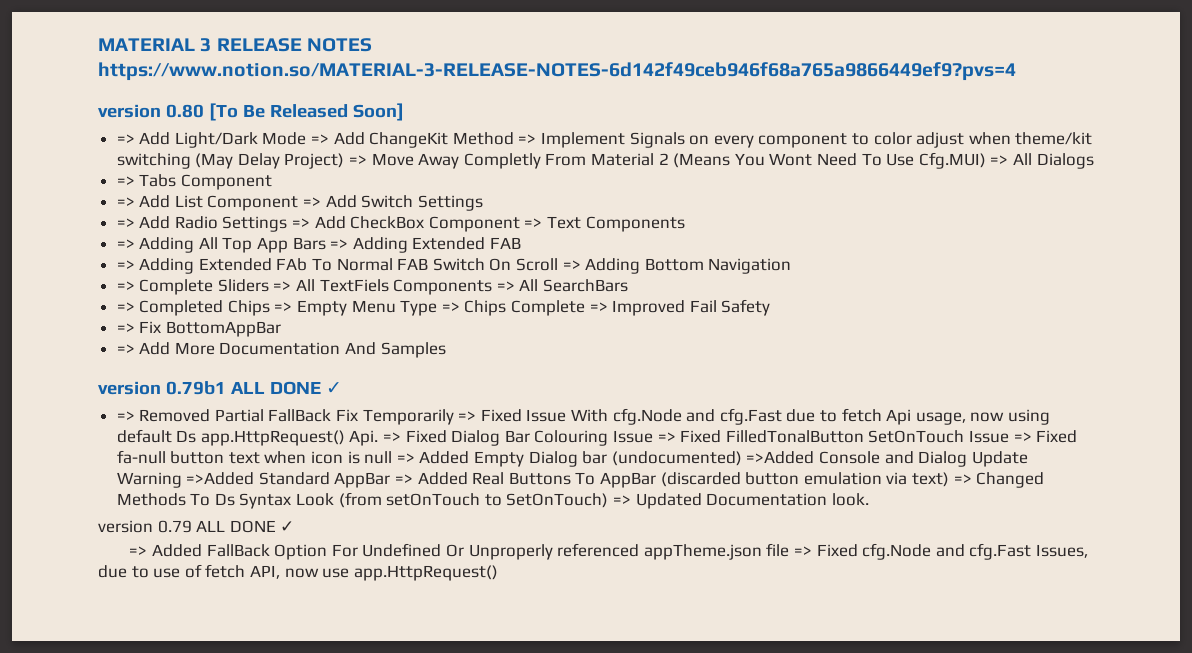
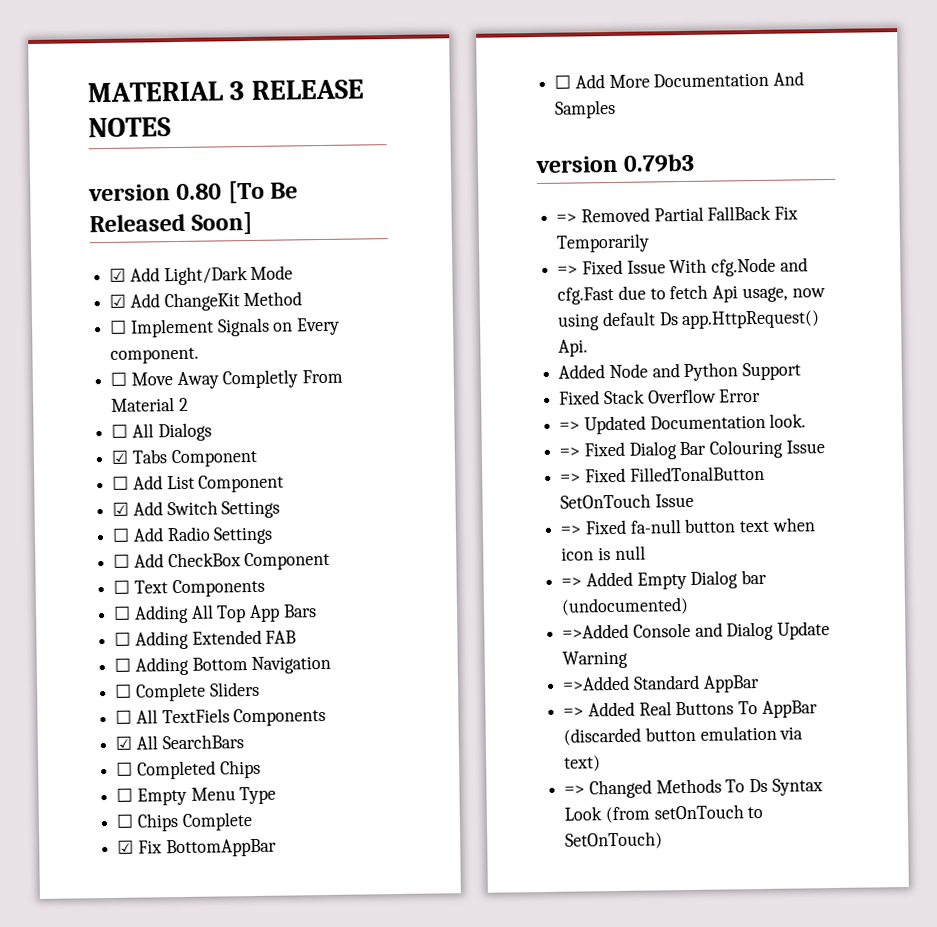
- MATERIAL 3 RELEASE NOTES https://www.notion.so/MATERIAL-3-RELEASE-NOTES-6d142f49ceb946f68a765a9866449ef9?pvs=4
+ MATERIAL 3 RELEASE NOTES
- => Add Light/Dark Mode => Add ChangeKit Method => Implement Signals on every component to color adjust when theme/kit switching (May Delay Project) => Move Away Completly From Material 2 (Means You Wont Need To Use Cfg.MUI) => All Dialogs
+ ☑ Add Light/Dark Mode
+ ☑ Add ChangeKit Method
+ ☐ Implement Signals on Every component.
+ ☐ Move Away Completly From Material 2
+ ☐ All Dialogs
- => Tabs Component
+ ☑ Tabs Component
- => Add List Component => Add Switch Settings
+ ☐ Add List Component
+ ☑ Add Switch Settings
- => Add Radio Settings => Add CheckBox Component => Text Components
+ ☐ Add Radio Settings
+ ☐ Add CheckBox Component
+ ☐ Text Components
- => Adding All Top App Bars => Adding Extended FAB
+ ☐ Adding All Top App Bars
+ ☐ Adding Extended FAB
- => Adding Extended FAb To Normal FAB Switch On Scroll => Adding Bottom Navigation
+ ☐ Adding Bottom Navigation
- => Complete Sliders => All TextFiels Components => All SearchBars
+ ☐ Complete Sliders
+ ☐ All TextFiels Components
+ ☑ All SearchBars
- => Completed Chips => Empty Menu Type => Chips Complete => Improved Fail Safety
- => Fix BottomAppBar
+ ☐ Completed Chips
+ ☐ Empty Menu Type
+ ☐ Chips Complete
+ ☑ Fix BottomAppBar
- => Add More Documentation And Samples
+ ☐ Add More Documentation And Samples
- version 0.79b1 ALL DONE ✓
+ version 0.79b3
- => Removed Partial FallBack Fix Temporarily => Fixed Issue With cfg.Node and cfg.Fast due to fetch Api usage, now using default Ds app.HttpRequest() Api. => Fixed Dialog Bar Colouring Issue => Fixed FilledTonalButton SetOnTouch Issue => Fixed fa-null button text when icon is null => Added Empty Dialog bar (undocumented) =>Added Console and Dialog Update Warning =>Added Standard AppBar => Added Real Buttons To AppBar (discarded button emulation via text) => Changed Methods To Ds Syntax Look (from setOnTouch to SetOnTouch) => Updated Documentation look.
- version 0.79 ALL DONE ✓
- => Added FallBack Option For Undefined Or Unproperly referenced appTheme.json file => Fixed cfg.Node and cfg.Fast Issues, due to use of fetch API, now use app.HttpRequest()
+ => Removed Partial FallBack Fix Temporarily
+ => Fixed Issue With cfg.Node and cfg.Fast due to fetch Api usage, now using default Ds app.HttpRequest() Api.
+ Added Node and Python Support
+ Fixed Stack Overflow Error
+ => Updated Documentation look.
+ => Fixed Dialog Bar Colouring Issue
+ => Fixed FilledTonalButton SetOnTouch Issue
+ => Fixed fa-null button text when icon is null
+ => Added Empty Dialog bar (undocumented)
+ =>Added Console and Dialog Update Warning
+ =>Added Standard AppBar
+ => Added Real Buttons To AppBar (discarded button emulation via text)
+ => Changed Methods To Ds Syntax Look (from setOnTouch to SetOnTouch)

